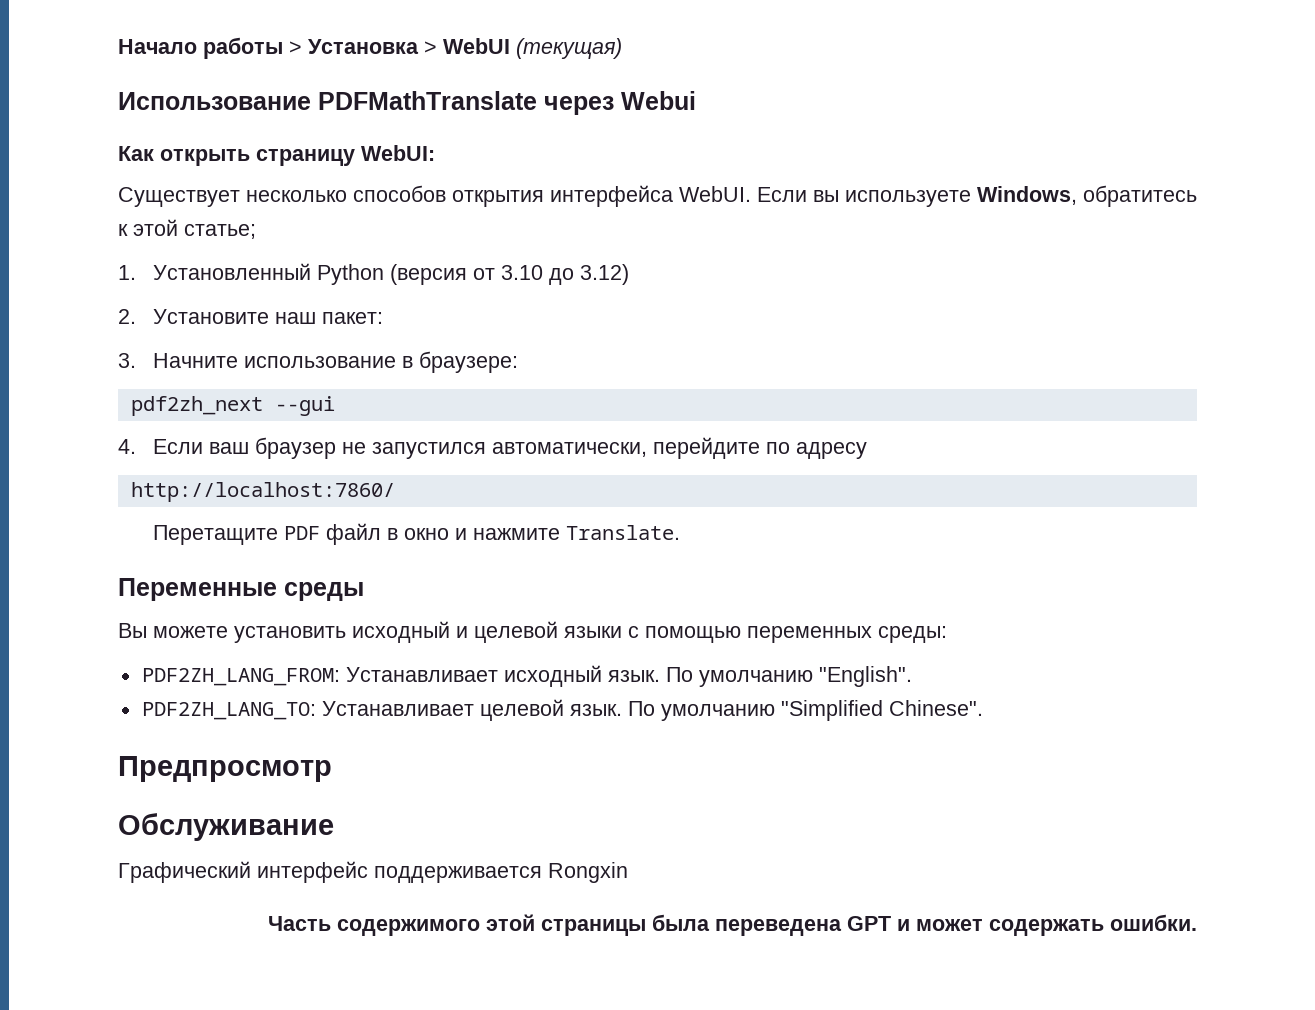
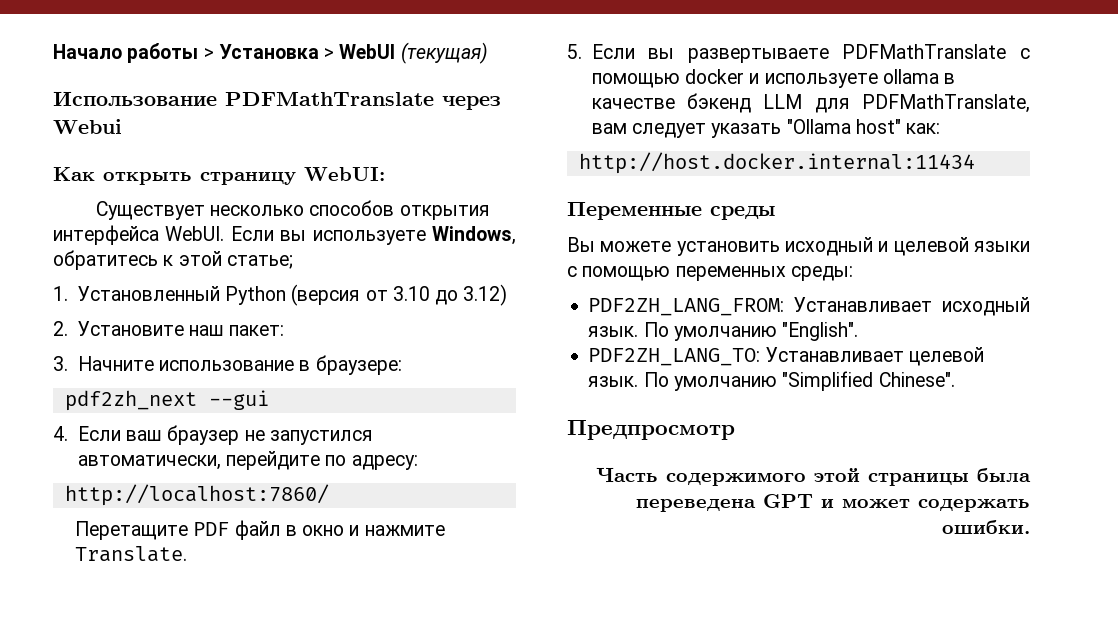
- 4. Если ваш браузер не запустился автоматически, перейдите по адресу
+ 4. Если ваш браузер не запустился автоматически, перейдите по адресу:
+ 5. Если вы развертываете PDFMathTranslate с помощью docker и используете ollama в качестве бэкенд LLM для PDFMathTranslate, вам следует указать "Ollama host" как:
+ http://host.docker.internal:11434
- Обслуживание
- Графический интерфейс поддерживается Rongxin

